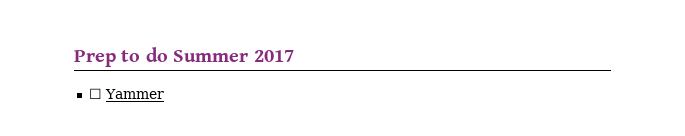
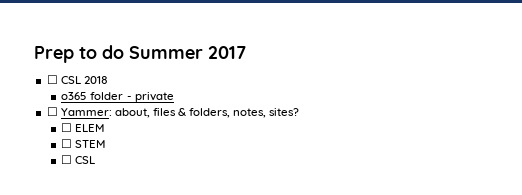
- ☐ Yammer
+ ☐ CSL 2018
+ o365 folder - private
+ ☐ Yammer: about, files & folders, notes, sites?
+ ☐ ELEM
+ ☐ STEM
+ ☐ CSL

